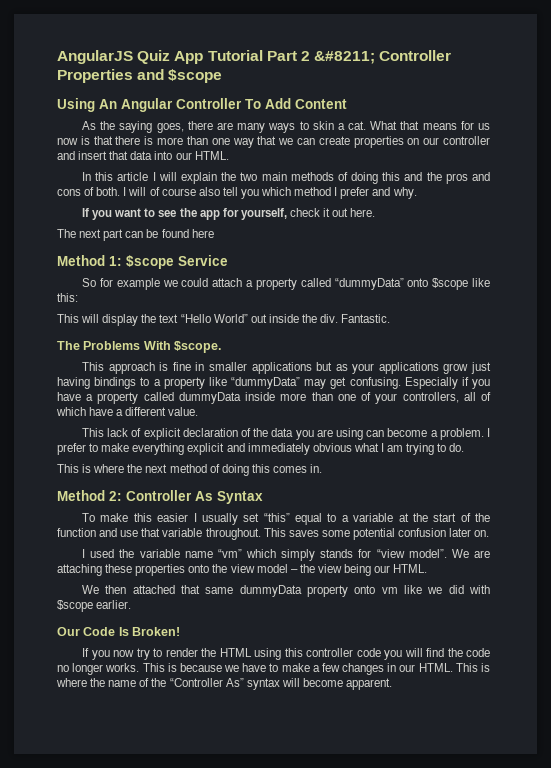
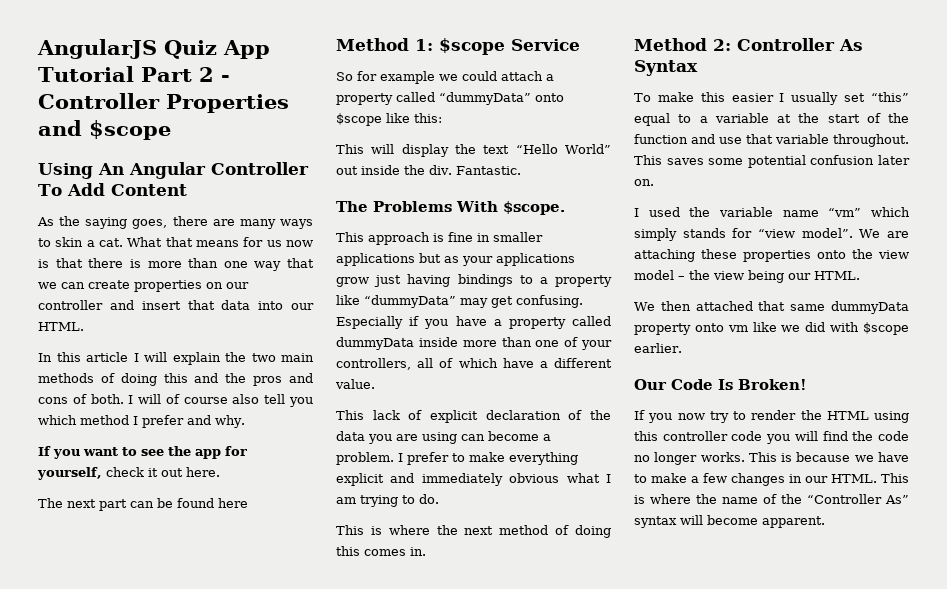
- AngularJS Quiz App Tutorial Part 2 &#8211; Controller Properties and $scope
+ AngularJS Quiz App Tutorial Part 2 - Controller Properties and $scope

